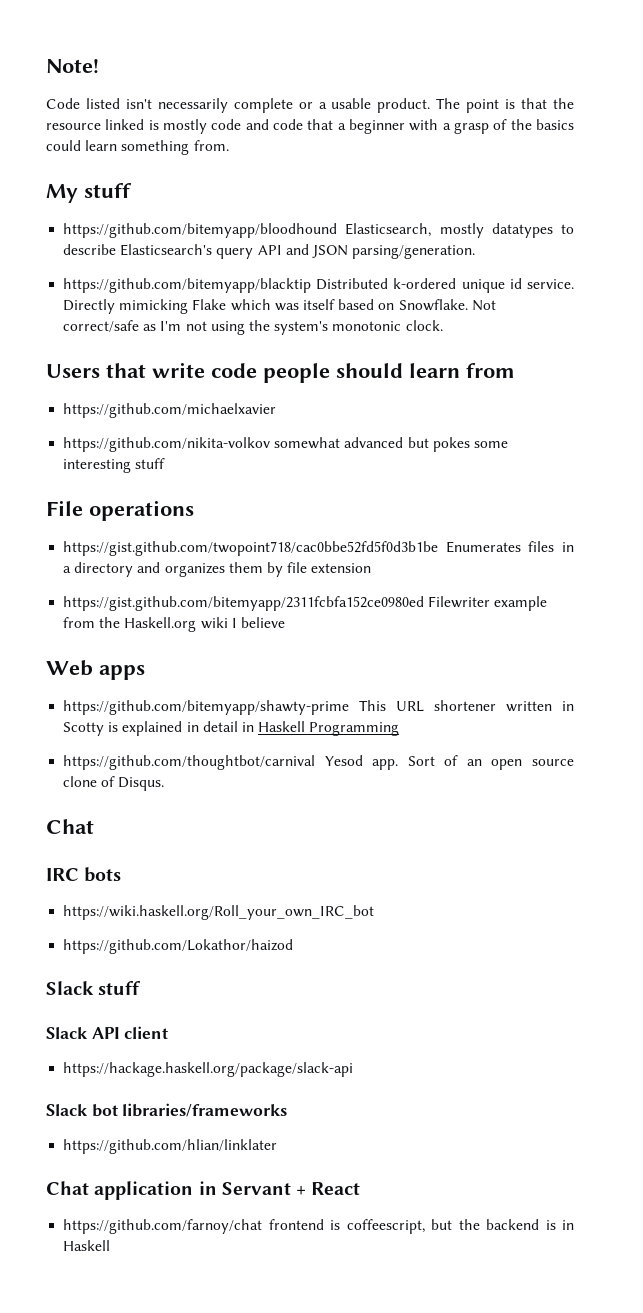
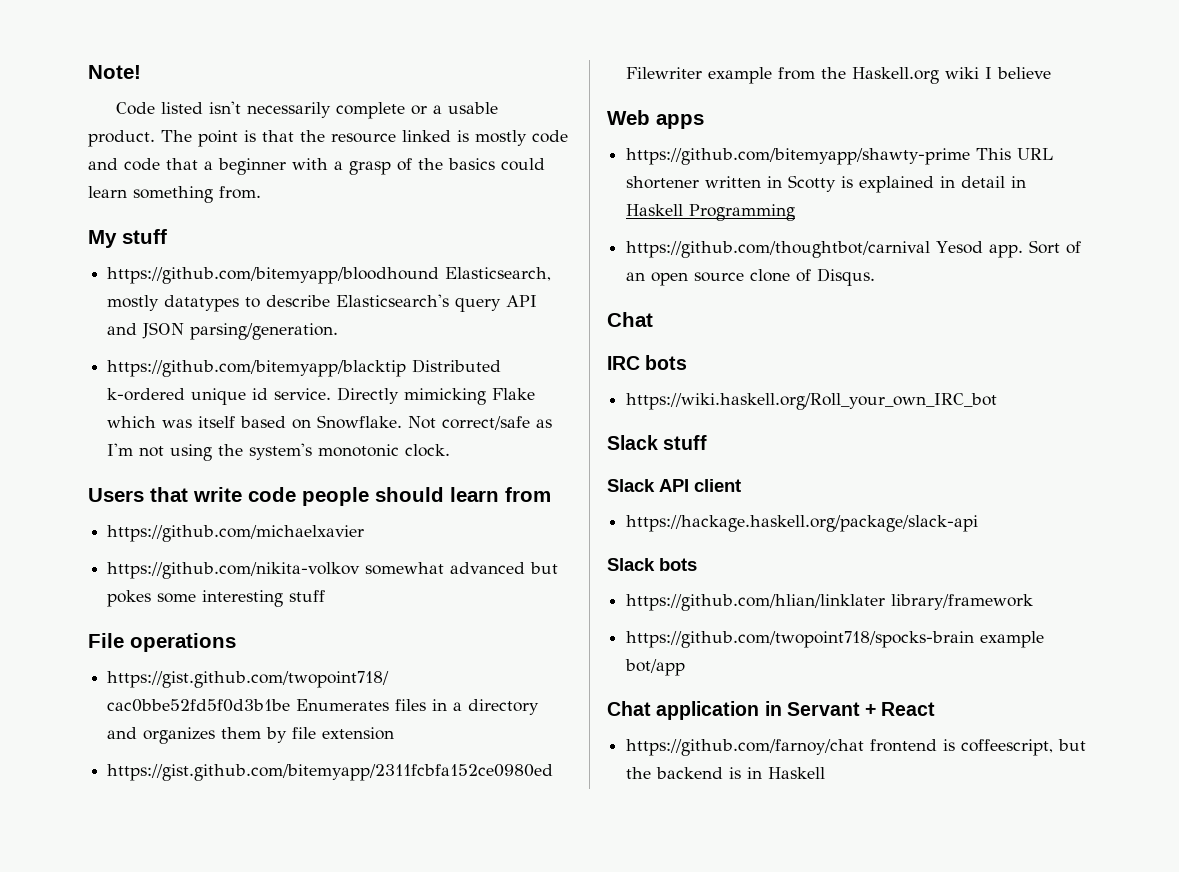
- https://github.com/Lokathor/haizod
- Slack bot libraries/frameworks
+ Slack bots
- https://github.com/hlian/linklater
+ https://github.com/hlian/linklater library/framework
+ https://github.com/twopoint718/spocks-brain example bot/app

